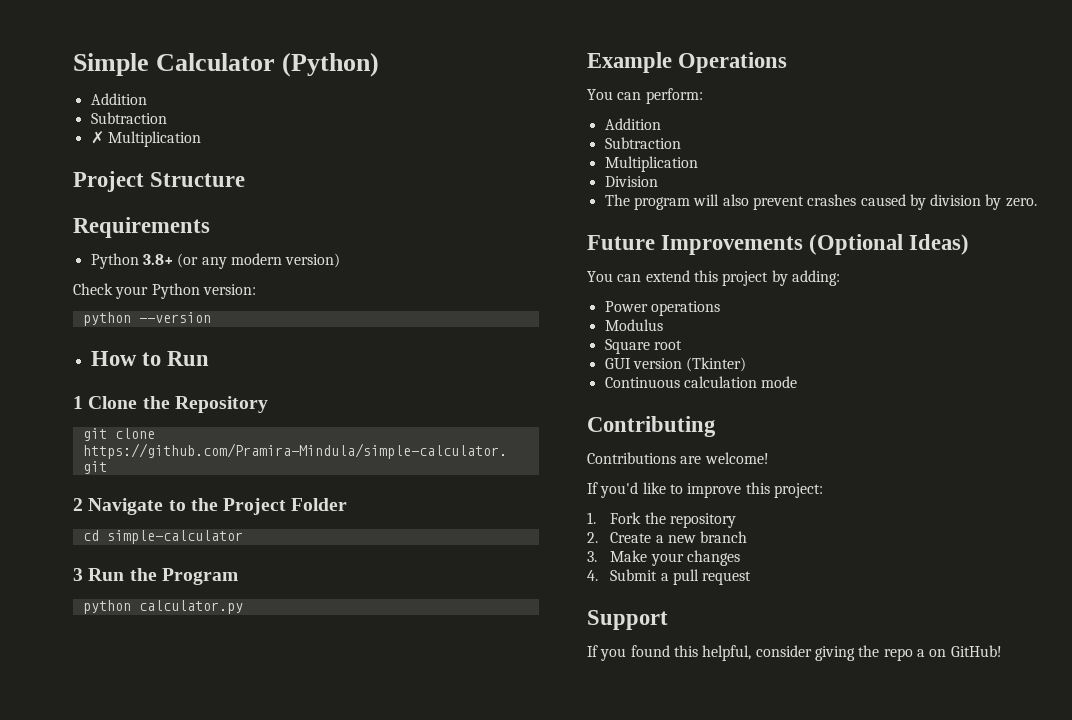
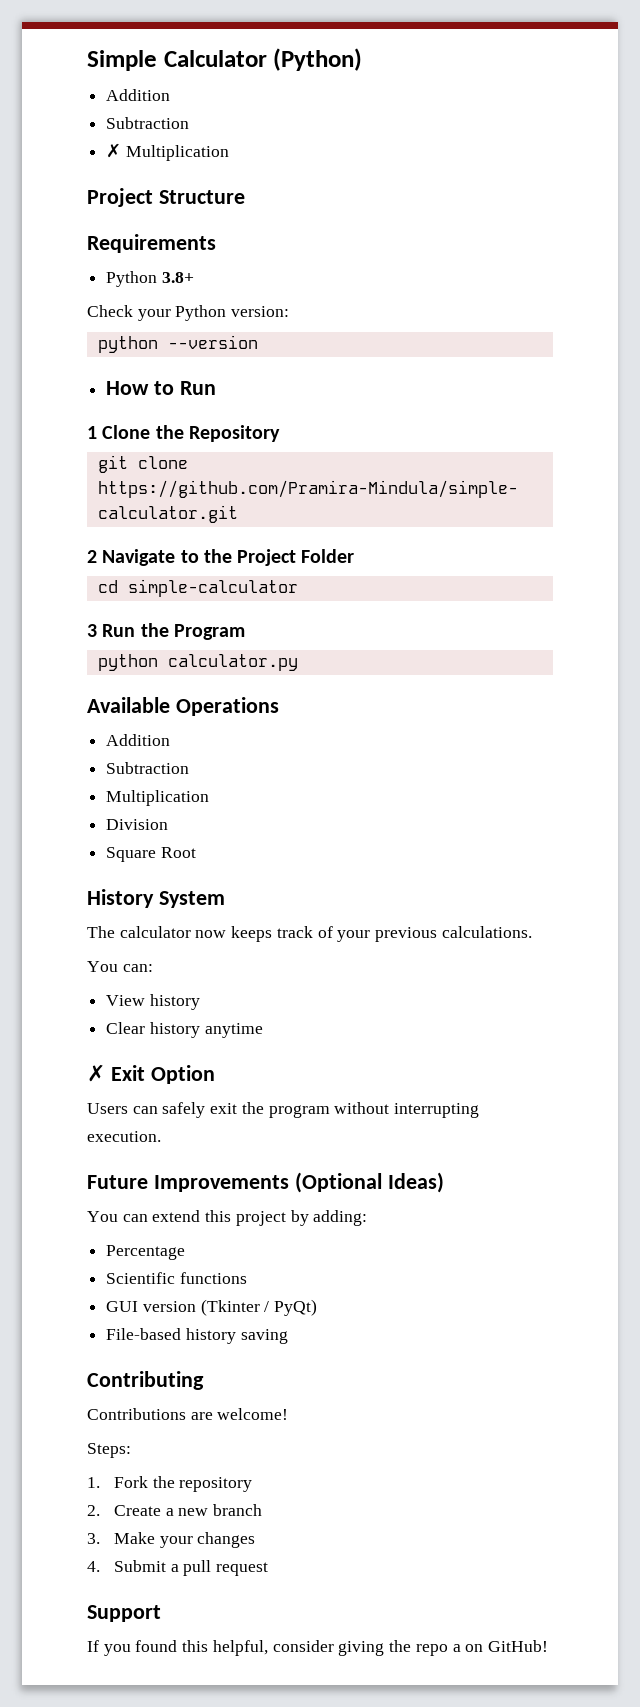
- Python 3.8+ (or any modern version)
+ Python 3.8+
- Example Operations
+ Available Operations
- You can perform:
- The program will also prevent crashes caused by division by zero.
+ Square Root
+ History System
+ The calculator now keeps track of your previous calculations.
+ You can:
+ View history
+ Clear history anytime
+ ✗ Exit Option
+ Users can safely exit the program without interrupting execution.
- Power operations
- Modulus
- Square root
- GUI version (Tkinter)
- Continuous calculation mode
+ Percentage
+ Scientific functions
+ GUI version (Tkinter / PyQt)
+ File-based history saving
  Contributing
  Contributions are welcome!
- If you'd like to improve this project:
+ Steps:

